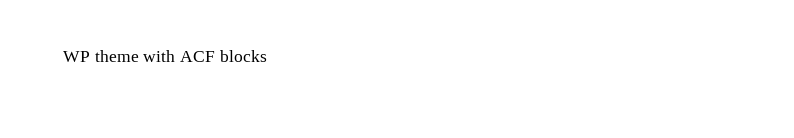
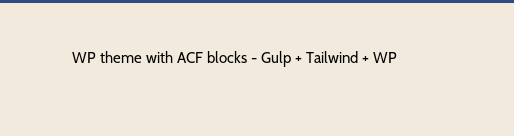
- WP theme with ACF blocks
+ WP theme with ACF blocks - Gulp + Tailwind + WP

